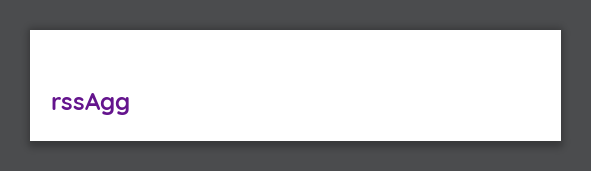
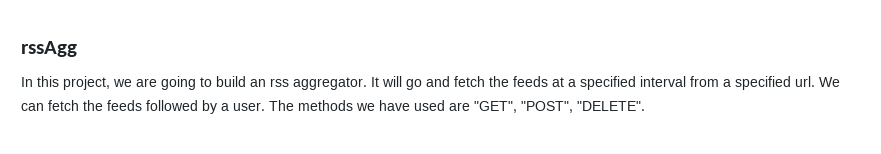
+ In this project, we are going to build an rss aggregator. It will go and fetch the feeds at a specified interval from a specified url. We can fetch the feeds followed by a user. The methods we have used are "GET", "POST", "DELETE".

